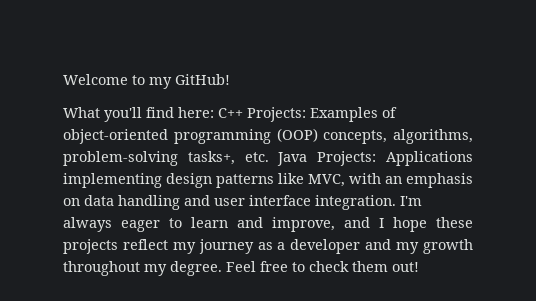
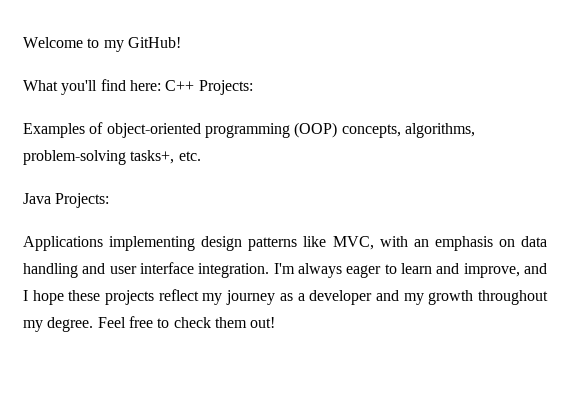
- What you'll find here: C++ Projects: Examples of object-oriented programming (OOP) concepts, algorithms, problem-solving tasks+, etc. Java Projects: Applications implementing design patterns like MVC, with an emphasis on data handling and user interface integration.
+ What you'll find here: C++ Projects:
+ Examples of object-oriented programming (OOP) concepts, algorithms, problem-solving tasks+, etc.
+ Java Projects:
+ Applications implementing design patterns like MVC, with an emphasis on data handling and user interface integration.

